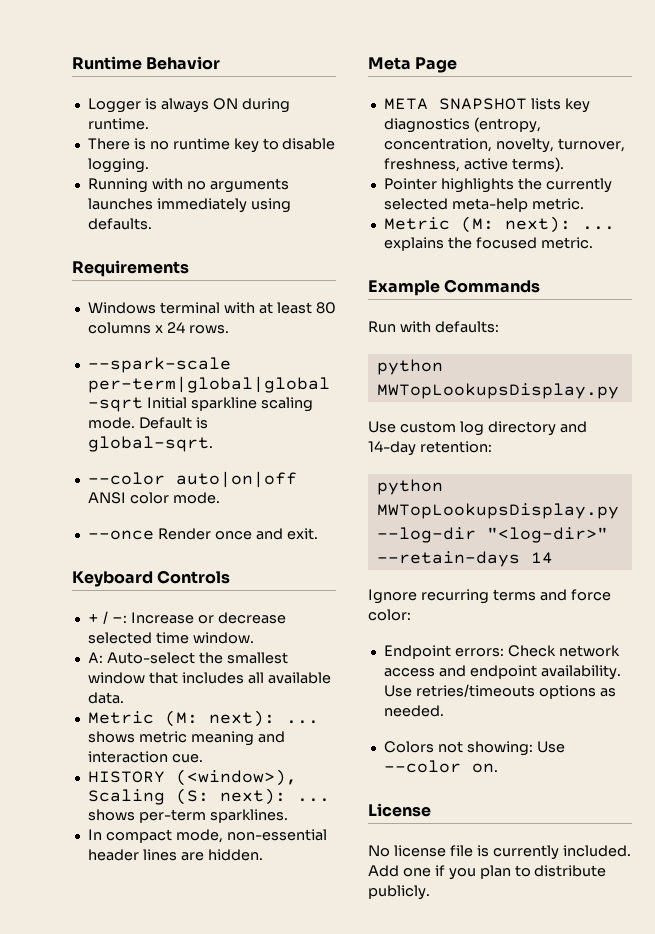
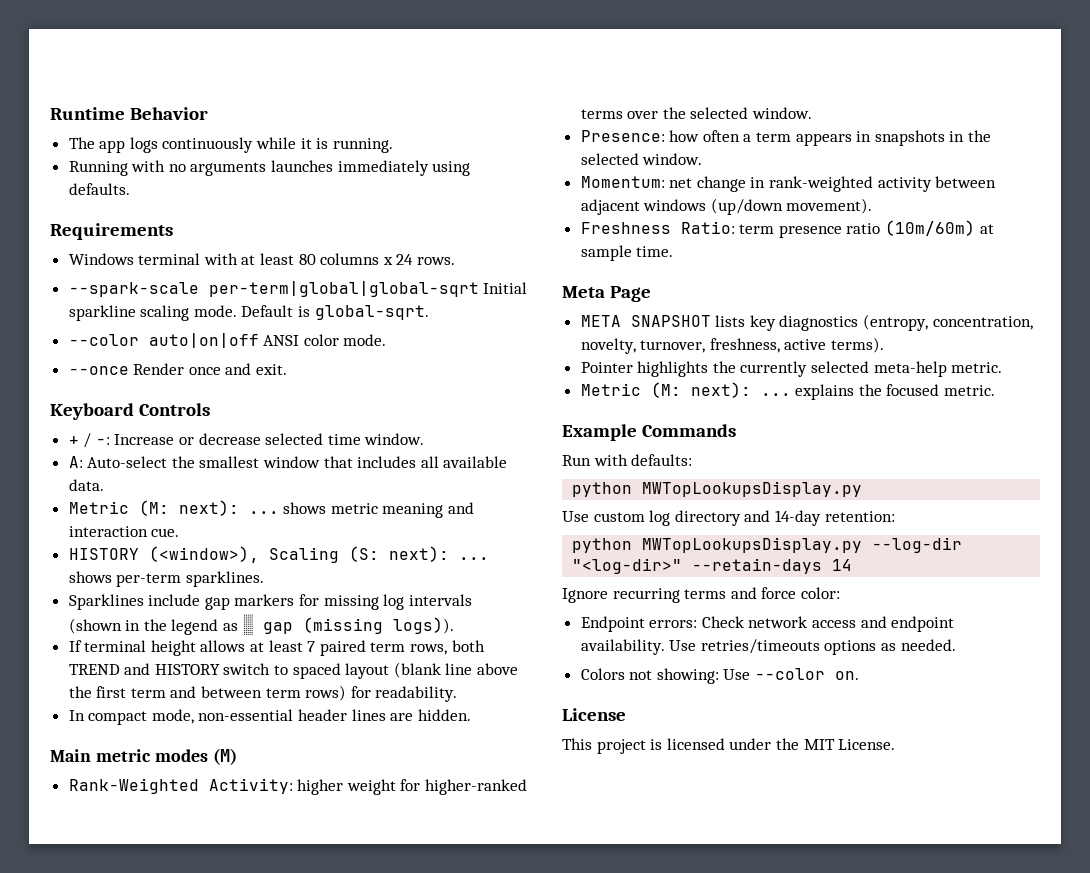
- Logger is always ON during runtime.
- There is no runtime key to disable logging.
+ The app logs continuously while it is running.
+ Sparklines include gap markers for missing log intervals (shown in the legend as ░ gap (missing logs)).
+ If terminal height allows at least 7 paired term rows, both TREND and HISTORY switch to spaced layout (blank line above the first term and between term rows) for readability.
+ Main metric modes (M)
+ Rank-Weighted Activity: higher weight for higher-ranked terms over the selected window.
+ Presence: how often a term appears in snapshots in the selected window.
+ Momentum: net change in rank-weighted activity between adjacent windows (up/down movement).
+ Freshness Ratio: term presence ratio (10m/60m) at sample time.
- No license file is currently included. Add one if you plan to distribute publicly.
+ This project is licensed under the MIT License.

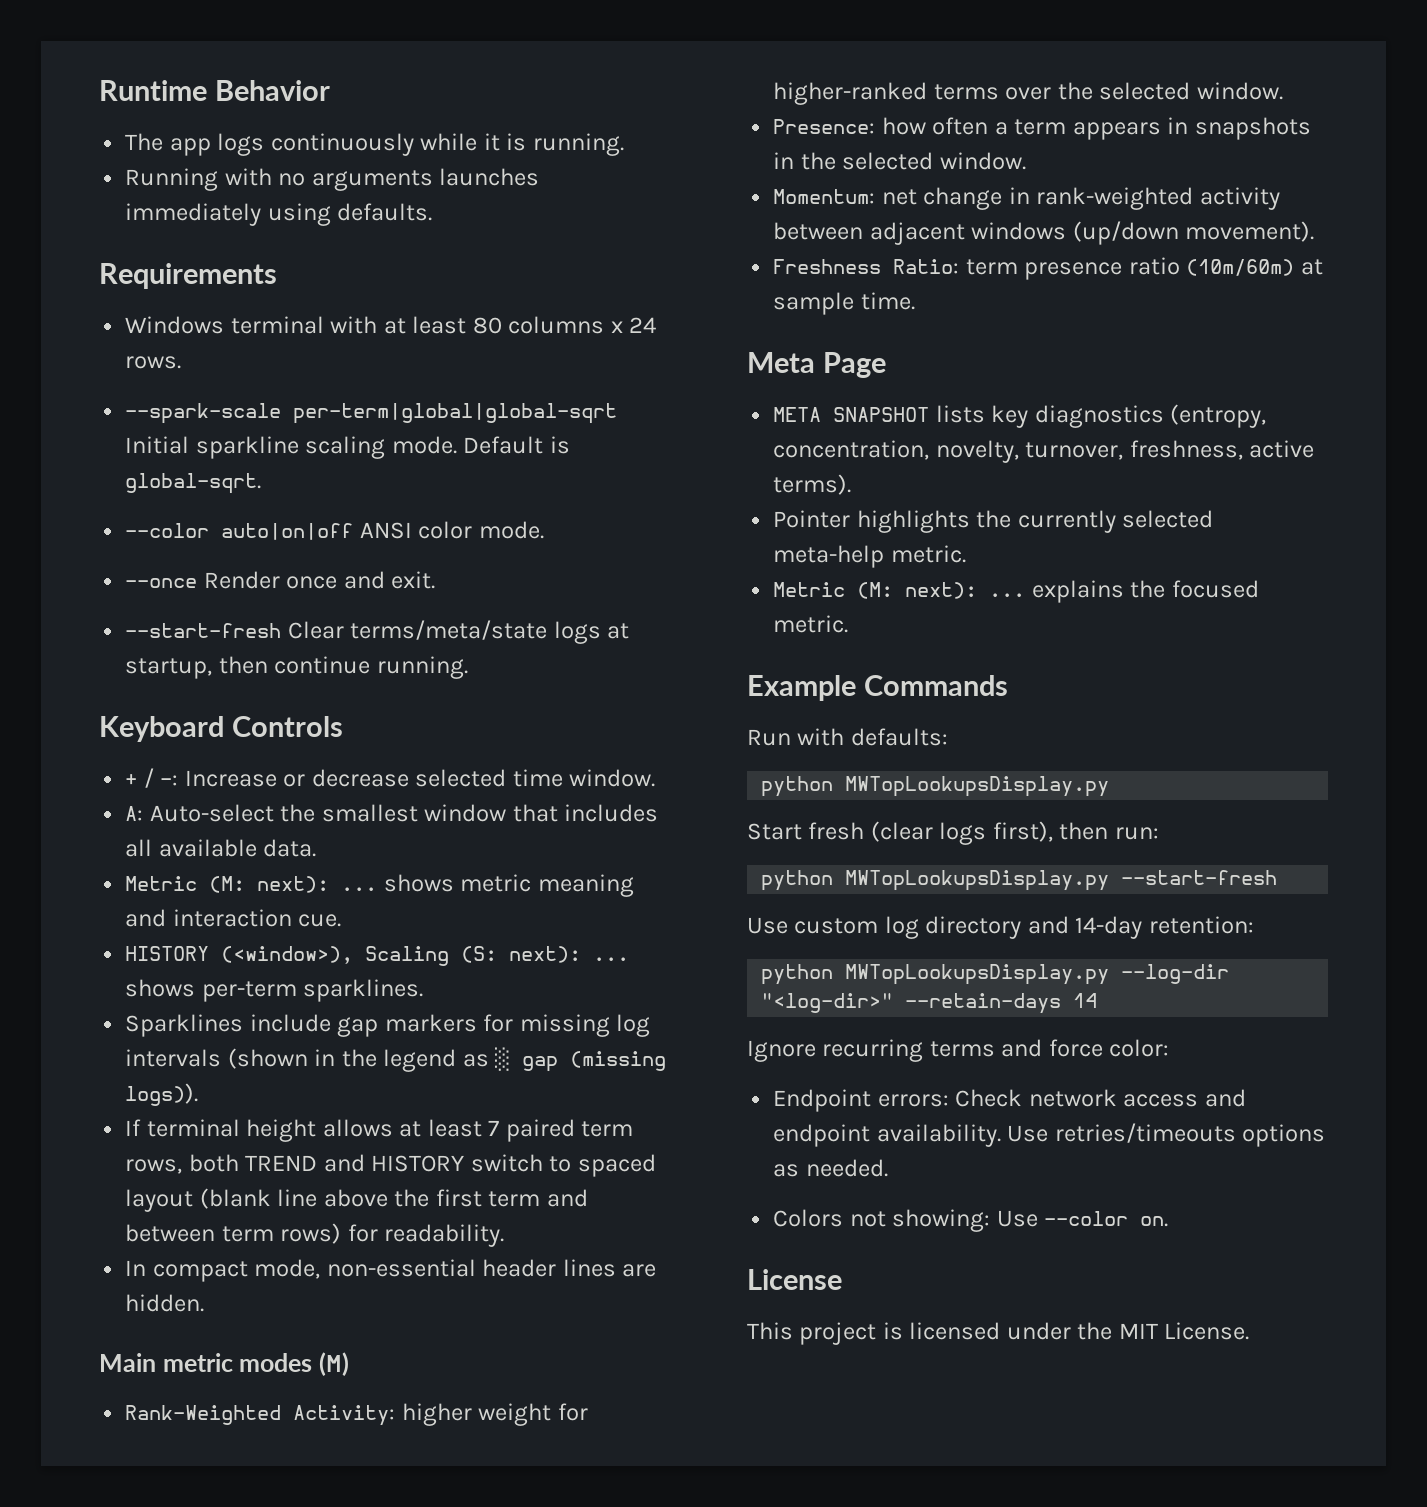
+ --start-fresh Clear terms/meta/state logs at startup, then continue running.
+ Start fresh (clear logs first), then run:
+ python MWTopLookupsDisplay.py --start-fresh

